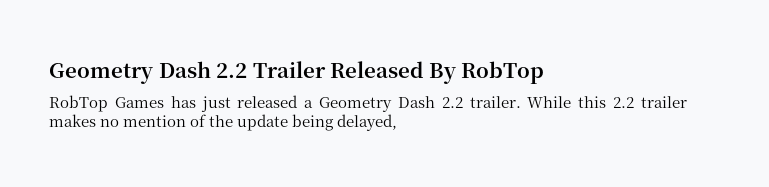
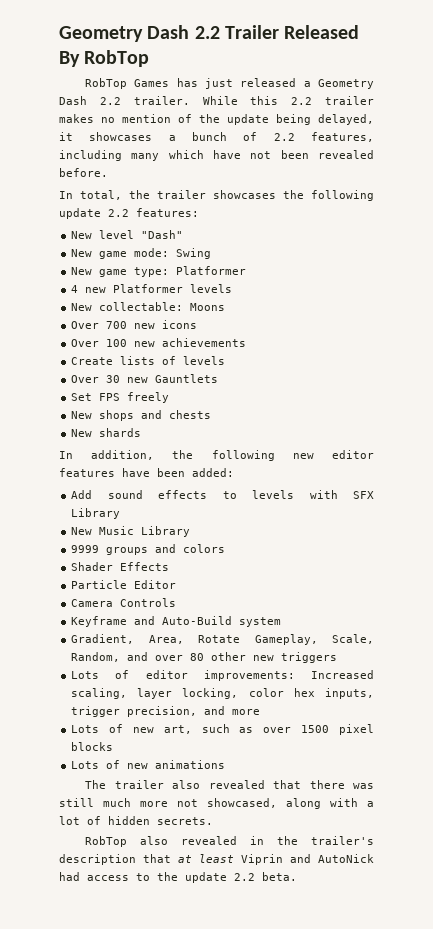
- While this 2.2 trailer makes no mention of the update being delayed,
+ While this 2.2 trailer makes no mention of the update being delayed, it showcases a bunch of 2.2 features, including many which have not been revealed before.
+ In total, the trailer showcases the following update 2.2 features:
+ New level "Dash"
+ New game mode: Swing
+ New game type: Platformer
+ 4 new Platformer levels
+ New collectable: Moons
+ Over 700 new icons
+ Over 100 new achievements
+ Create lists of levels
+ Over 30 new Gauntlets
+ Set FPS freely
+ New shops and chests
+ New shards
+ In addition, the following new editor features have been added:
+ Add sound effects to levels with SFX Library
+ New Music Library
+ 9999 groups and colors
+ Shader Effects
+ Particle Editor
+ Camera Controls
+ Keyframe and Auto-Build system
+ Gradient, Area, Rotate Gameplay, Scale, Random, and over 80 other new triggers
+ Lots of editor improvements: Increased scaling, layer locking, color hex inputs, trigger precision, and more
+ Lots of new art, such as over 1500 pixel blocks
+ Lots of new animations
+ The trailer also revealed that there was still much more not showcased, along with a lot of hidden secrets.
+ RobTop also revealed in the trailer's description that at least Viprin and AutoNick had access to the update 2.2 beta.

